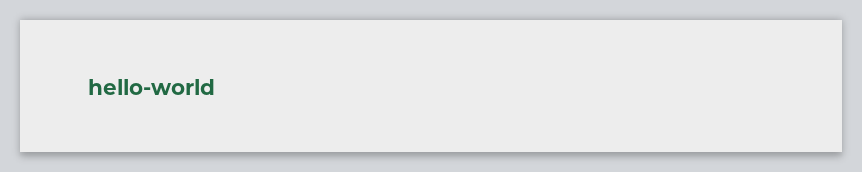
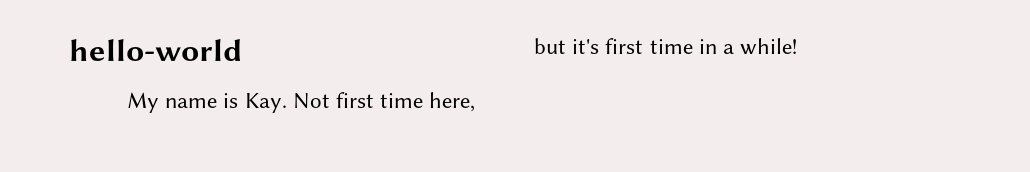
+ My name is Kay. Not first time here, but it's first time in a while!

